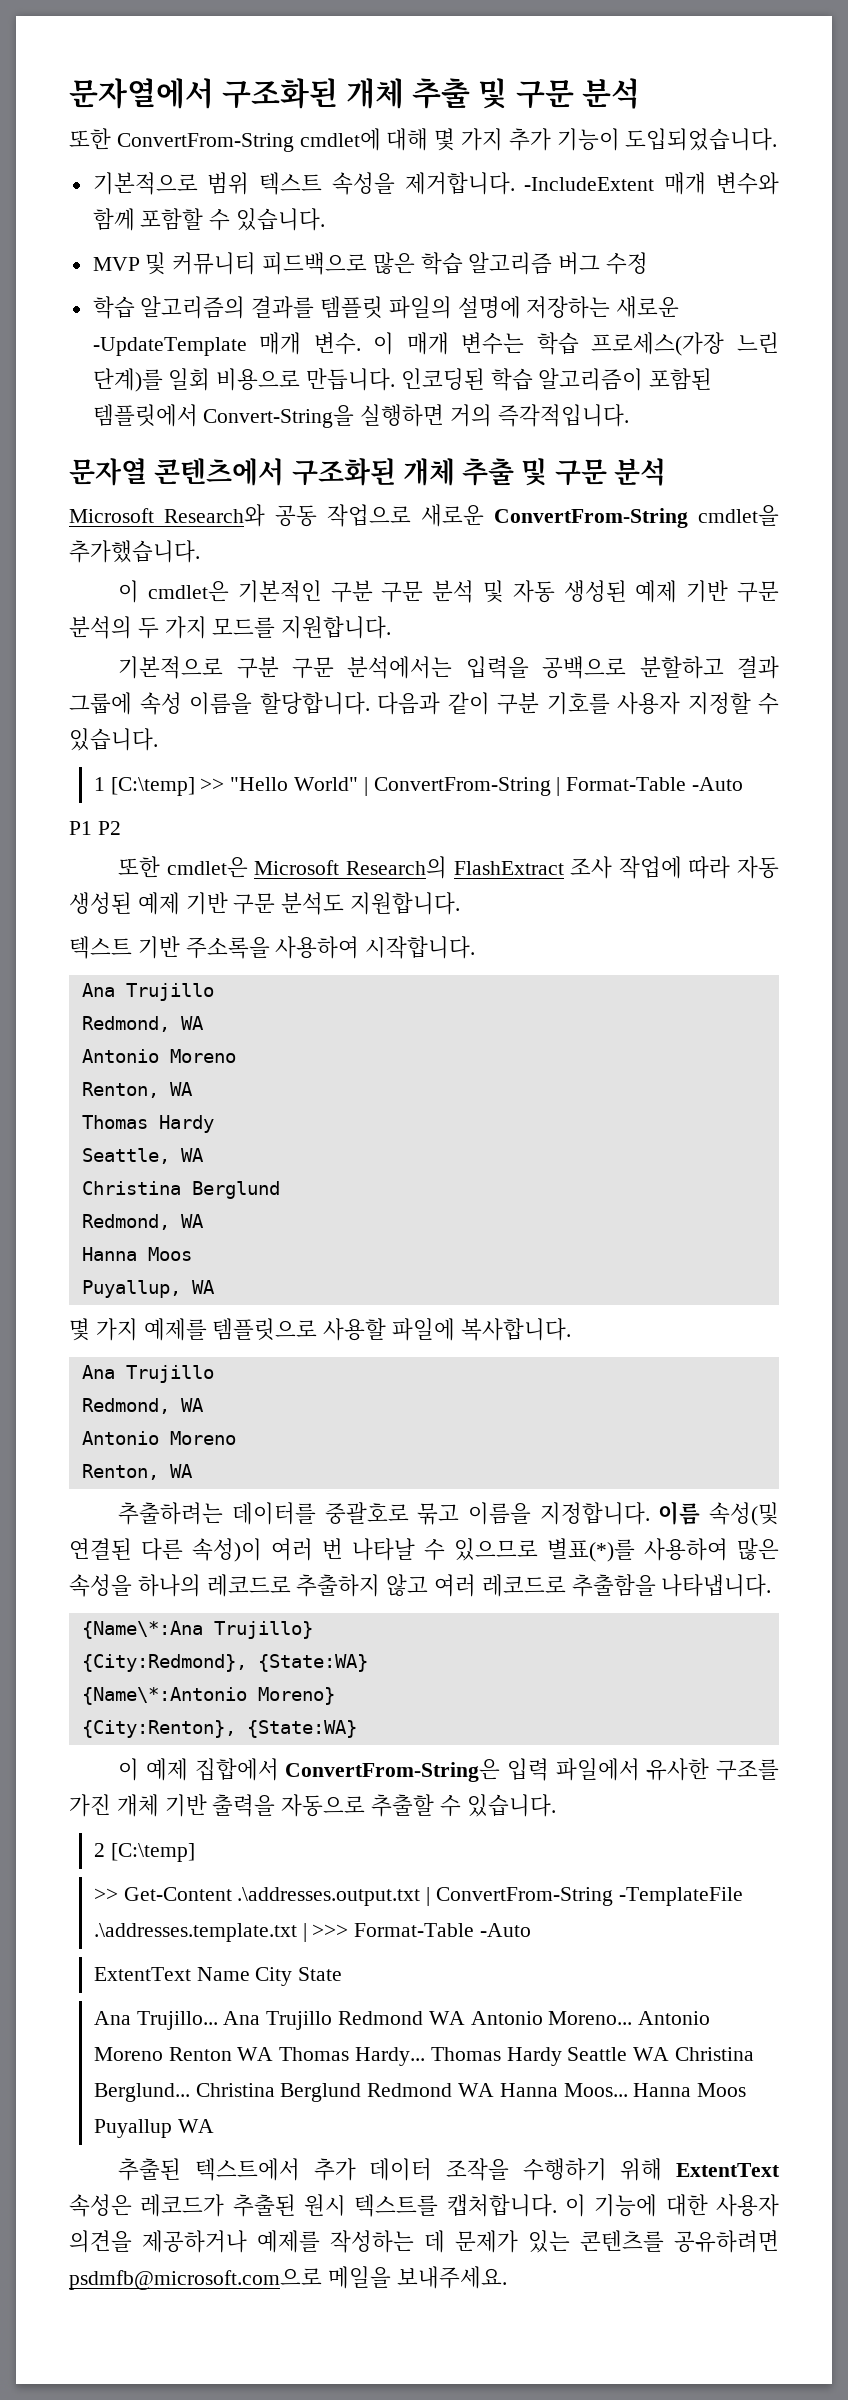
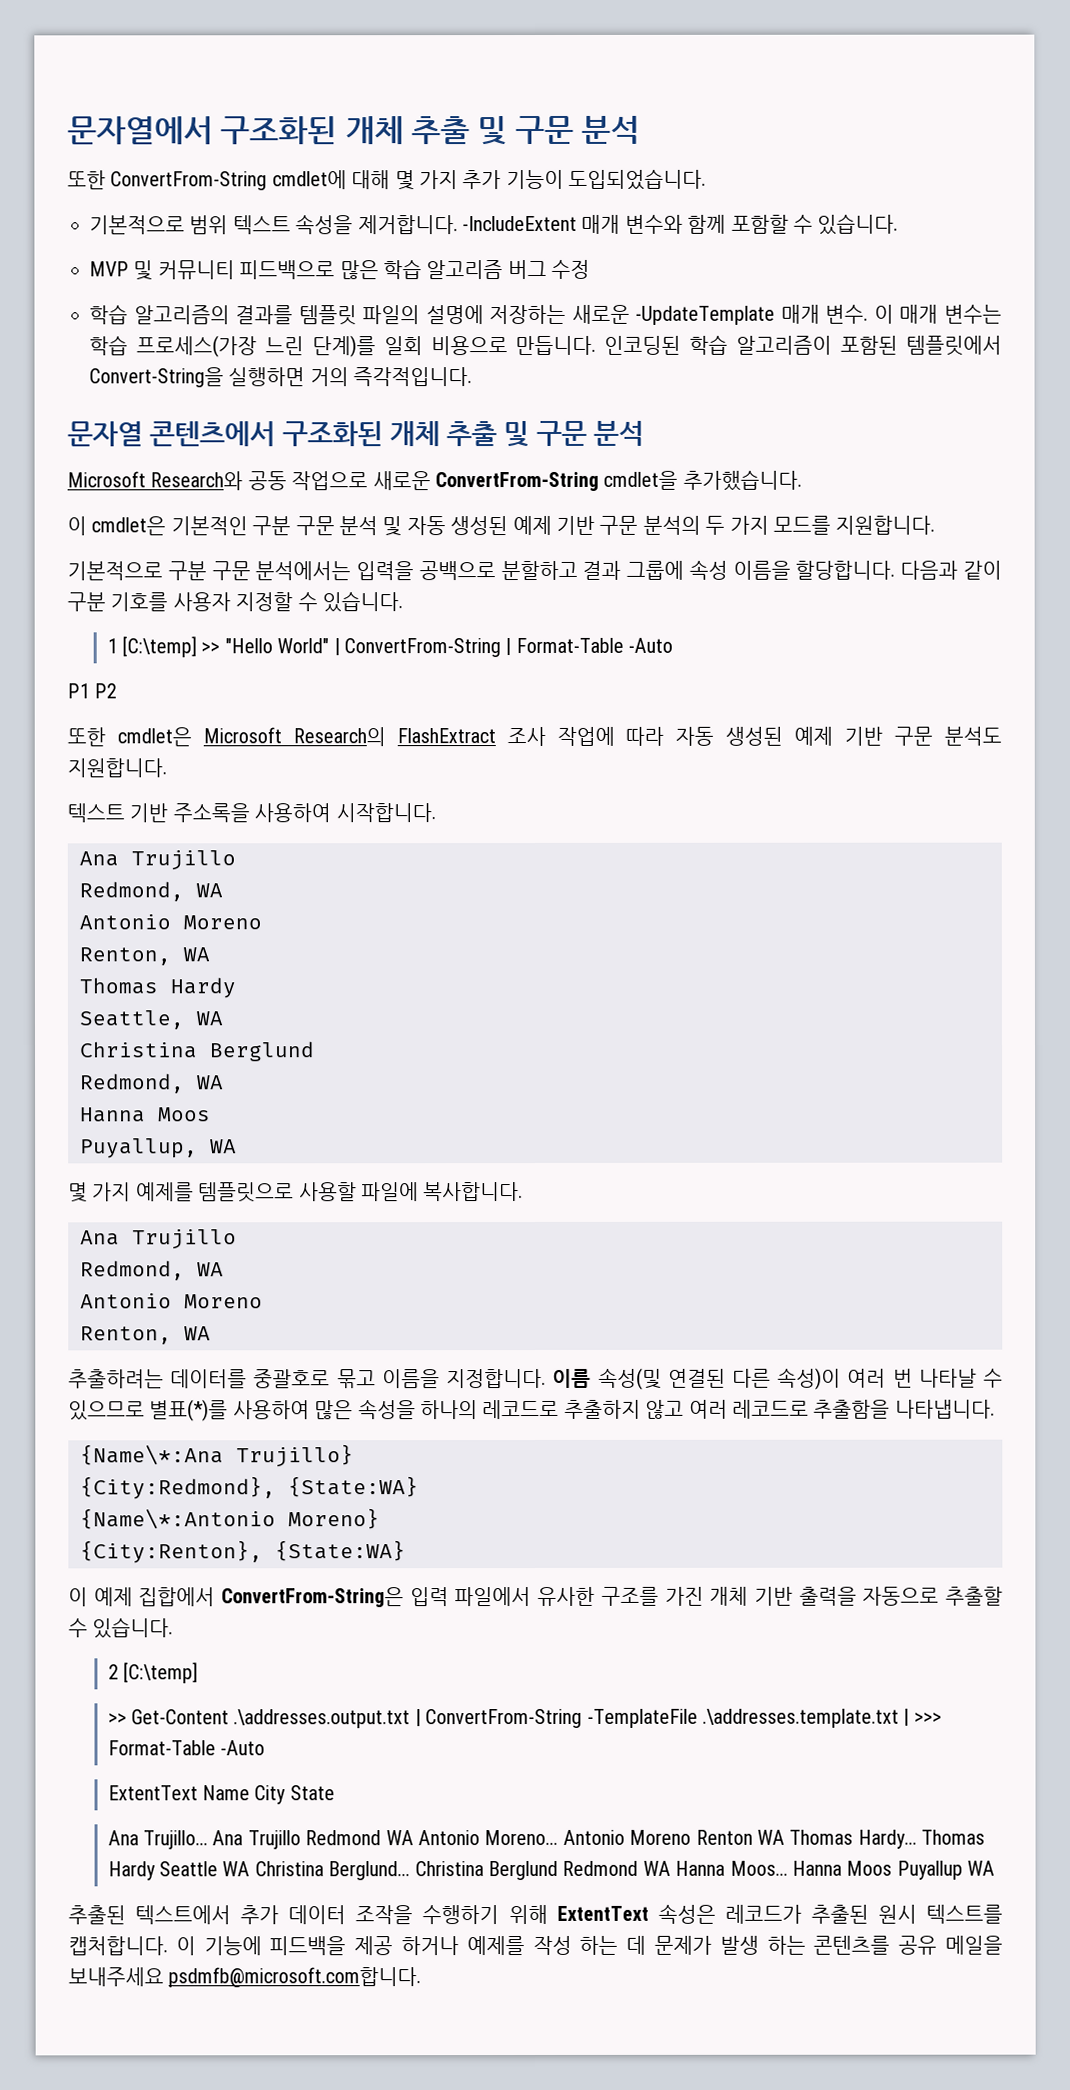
- 이 기능에 대한 사용자 의견을 제공하거나 예제를 작성하는 데 문제가 있는 콘텐츠를 공유하려면 psdmfb@microsoft.com으로 메일을 보내주세요.
+ 이 기능에 피드백을 제공 하거나 예제를 작성 하는 데 문제가 발생 하는 콘텐츠를 공유 메일을 보내주세요 psdmfb@microsoft.com합니다.

